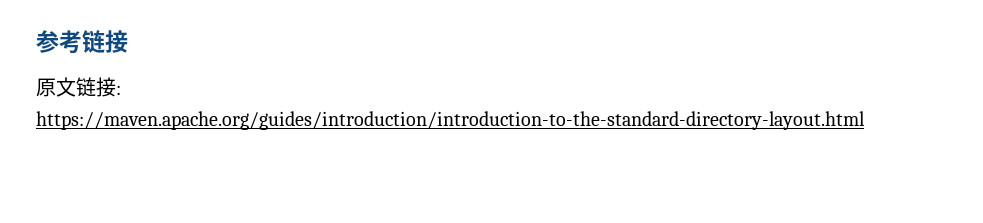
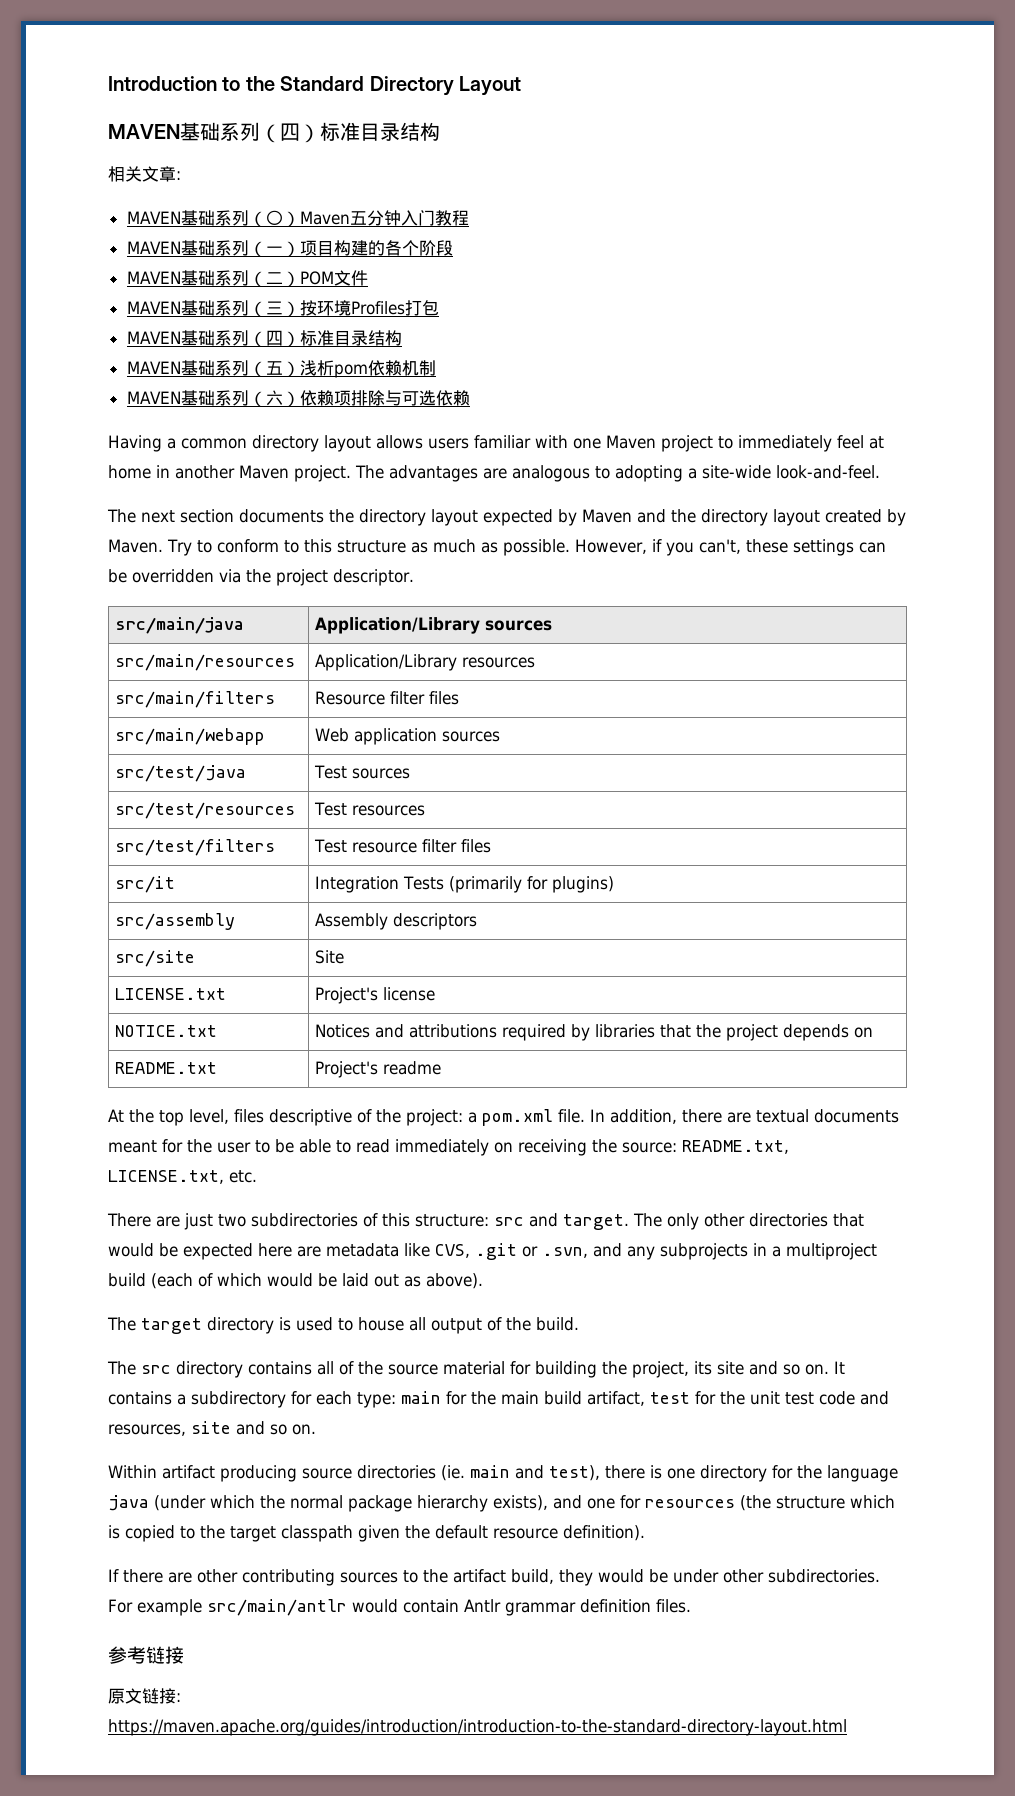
+ Introduction to the Standard Directory Layout
+ MAVEN基础系列（四）标准目录结构
+ 相关文章:
+ MAVEN基础系列（〇）Maven五分钟入门教程
+ MAVEN基础系列（一）项目构建的各个阶段
+ MAVEN基础系列（二）POM文件
+ MAVEN基础系列（三）按环境Profiles打包
+ MAVEN基础系列（四）标准目录结构
+ MAVEN基础系列（五）浅析pom依赖机制
+ MAVEN基础系列（六）依赖项排除与可选依赖
+ Having a common directory layout allows users familiar with one Maven project to immediately feel at home in another Maven project. The advantages are analogous to adopting a site-wide look-and-feel.
+ The next section documents the directory layout expected by Maven and the directory layout created by Maven. Try to conform to this structure as much as possible. However, if you can't, these settings can be overridden via the project descriptor.
+ src/main/java | Application/Library sources
+ src/main/resources | Application/Library resources
+ src/main/filters | Resource filter files
+ src/main/webapp | Web application sources
+ src/test/java | Test sources
+ src/test/resources | Test resources
+ src/test/filters | Test resource filter files
+ src/it | Integration Tests (primarily for plugins)
+ src/assembly | Assembly descriptors
+ src/site | Site
+ LICENSE.txt | Project's license
+ NOTICE.txt | Notices and attributions required by libraries that the project depends on
+ README.txt | Project's readme
+ At the top level, files descriptive of the project: a pom.xml file. In addition, there are textual documents meant for the user to be able to read immediately on receiving the source: README.txt, LICENSE.txt, etc.
+ There are just two subdirectories of this structure: src and target. The only other directories that would be expected here are metadata like CVS, .git or .svn, and any subprojects in a multiproject build (each of which would be laid out as above).
+ The target directory is used to house all output of the build.
+ The src directory contains all of the source material for building the project, its site and so on. It contains a subdirectory for each type: main for the main build artifact, test for the unit test code and resources, site and so on.
+ Within artifact producing source directories (ie. main and test), there is one directory for the language java (under which the normal package hierarchy exists), and one for resources (the structure which is copied to the target classpath given the default resource definition).
+ If there are other contributing sources to the artifact build, they would be under other subdirectories. For example src/main/antlr would contain Antlr grammar definition files.

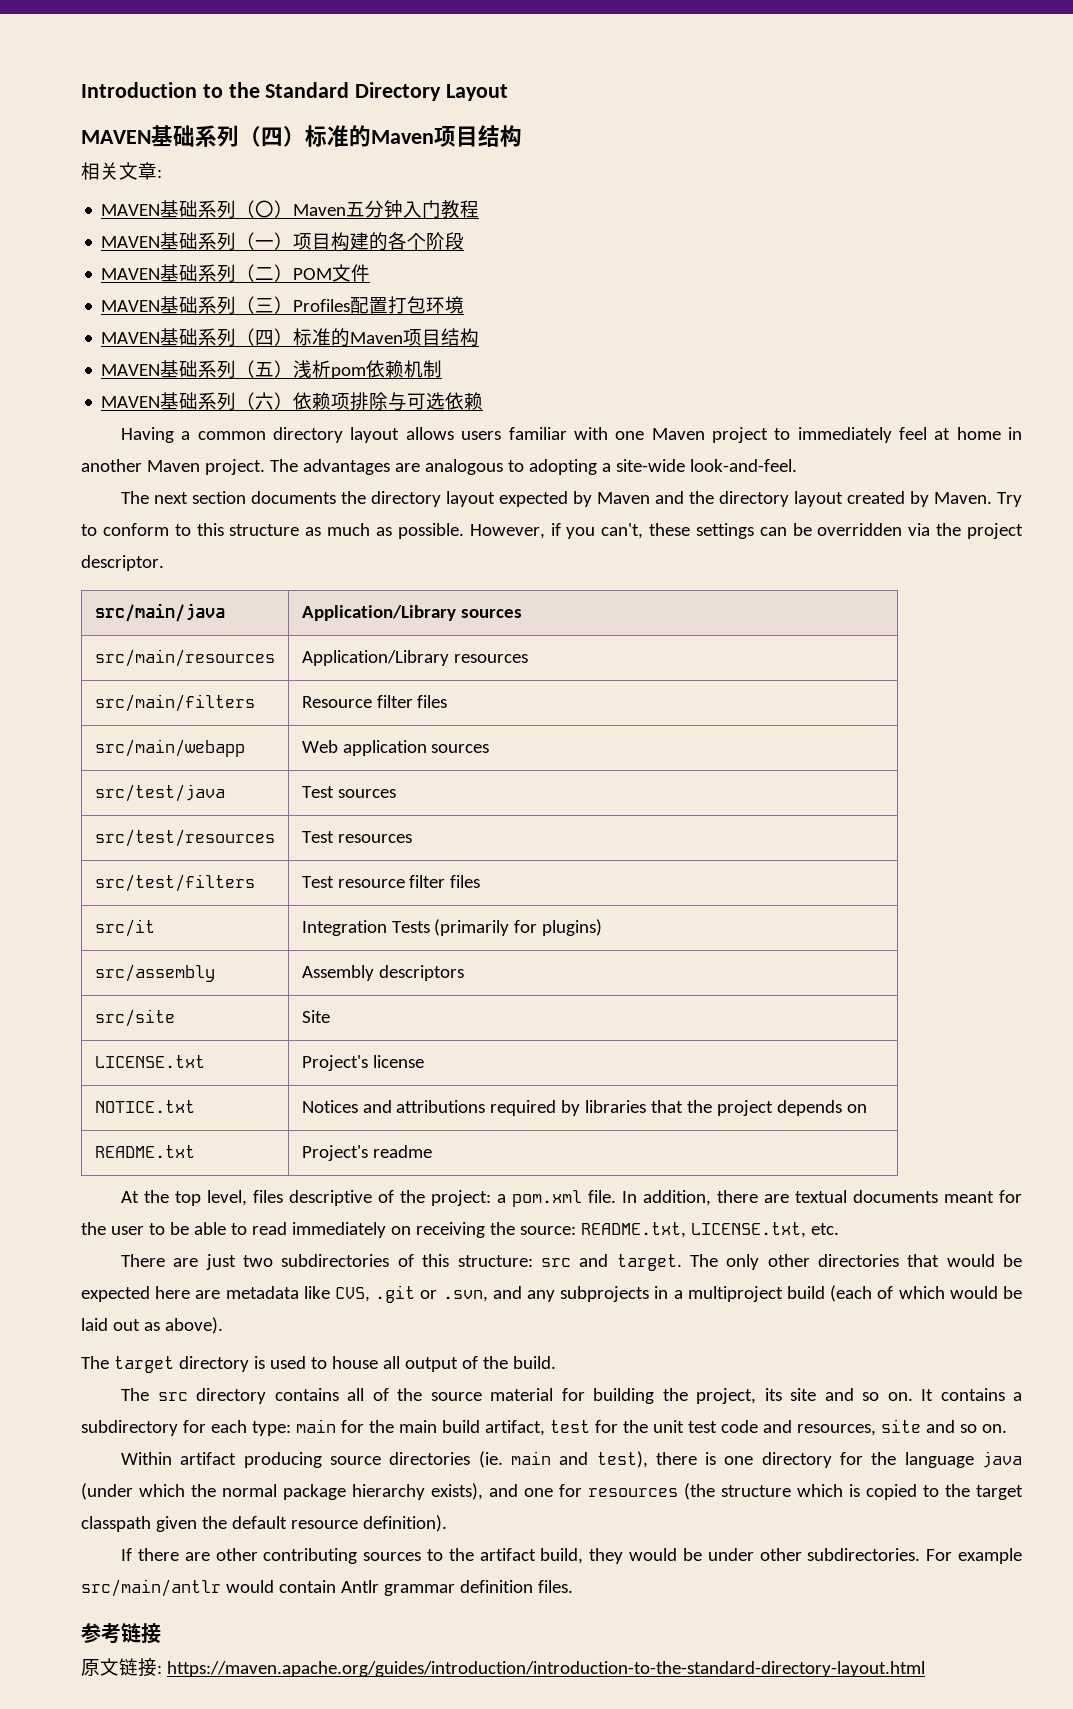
  Introduction to the Standard Directory Layout
- MAVEN基础系列（四）标准目录结构
+ MAVEN基础系列（四）标准的Maven项目结构
- MAVEN基础系列（三）按环境Profiles打包
- MAVEN基础系列（四）标准目录结构
+ MAVEN基础系列（三）Profiles配置打包环境
+ MAVEN基础系列（四）标准的Maven项目结构

